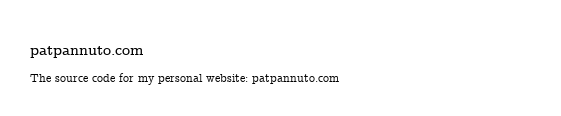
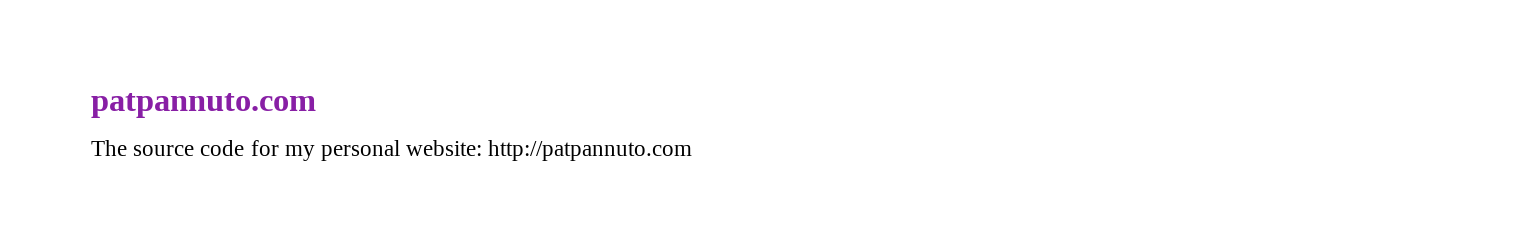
- The source code for my personal website: patpannuto.com
+ The source code for my personal website: http://patpannuto.com

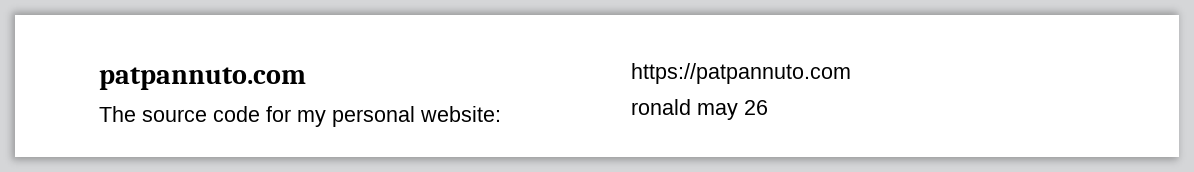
- The source code for my personal website: http://patpannuto.com
+ The source code for my personal website: https://patpannuto.com
+ ronald may 26

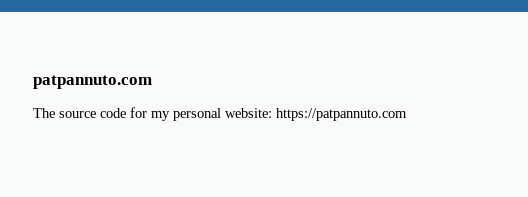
- ronald may 26

